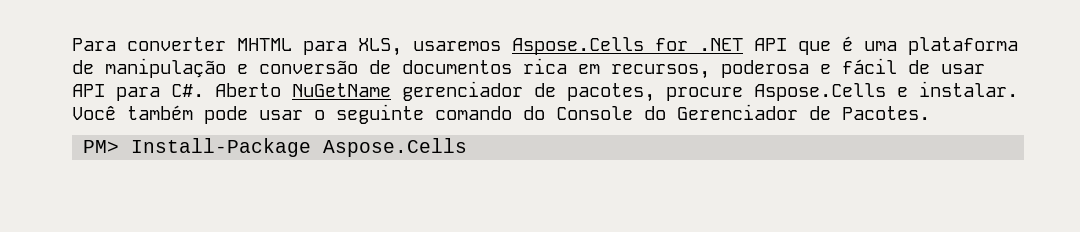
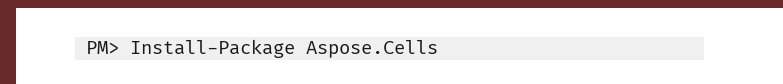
- Para converter MHTML para XLS, usaremos Aspose.Cells for .NET API que é uma plataforma de manipulação e conversão de documentos rica em recursos, poderosa e fácil de usar API para C#. Aberto NuGetName gerenciador de pacotes, procure Aspose.Cells e instalar. Você também pode usar o seguinte comando do Console do Gerenciador de Pacotes.

